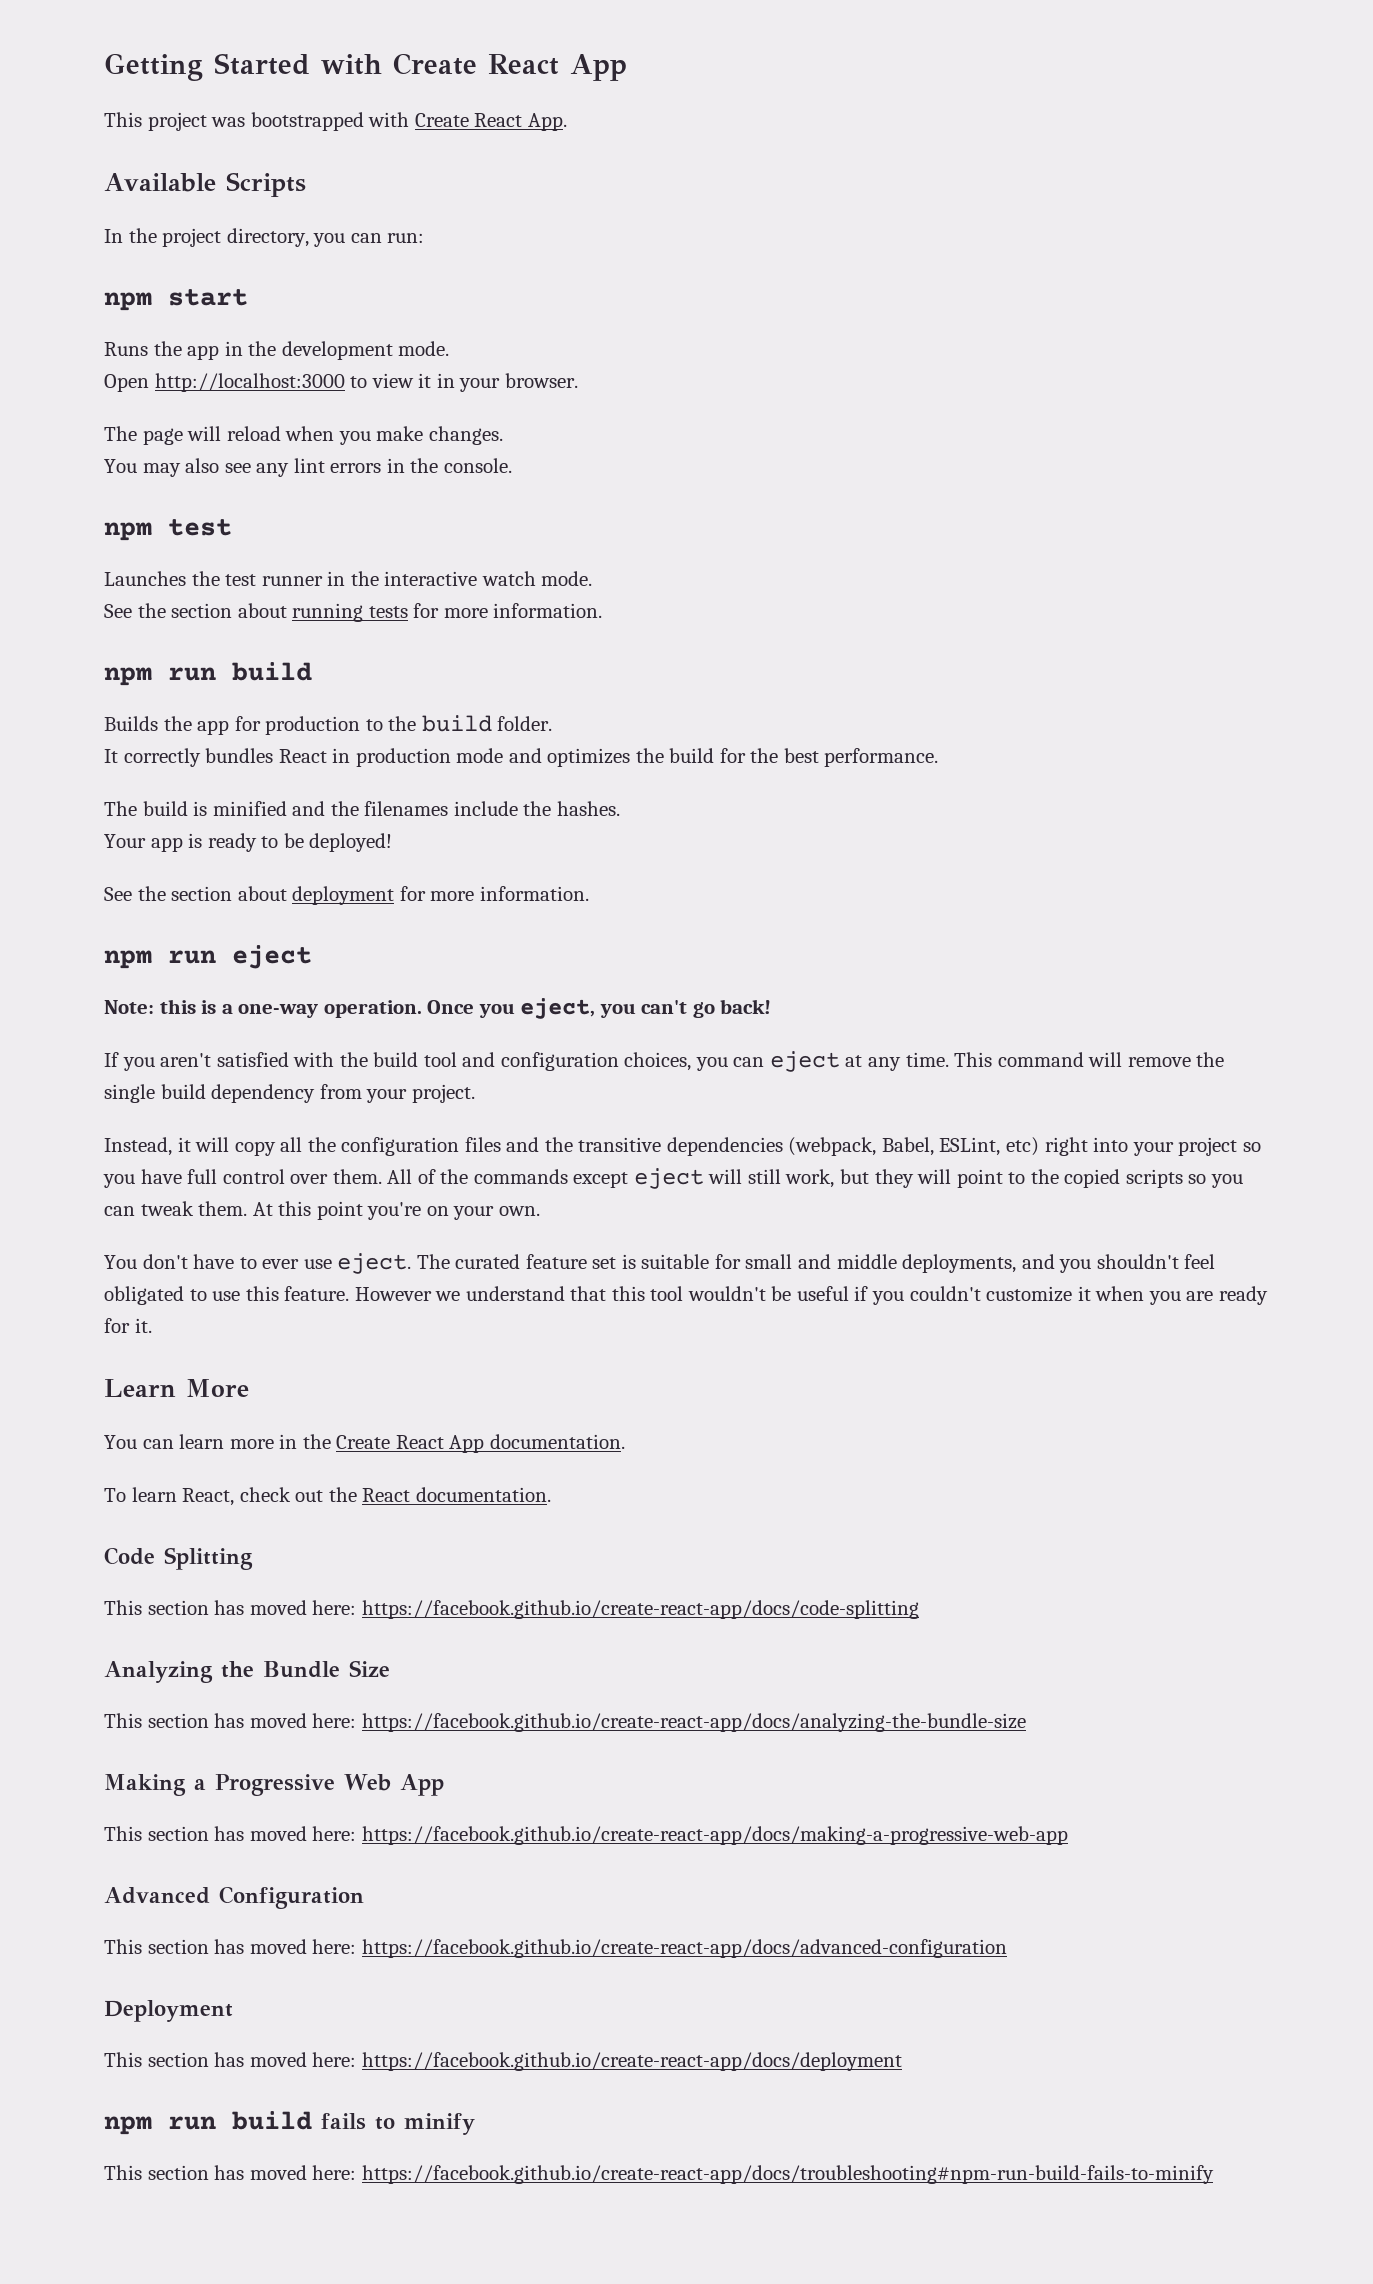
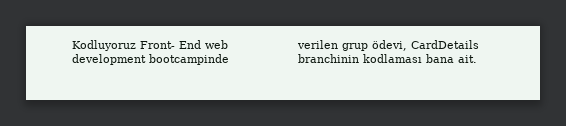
- Getting Started with Create React App
- This project was bootstrapped with Create React App.
- Available Scripts
- In the project directory, you can run:
- npm start
- Runs the app in the development mode.
- Open http://localhost:3000 to view it in your browser.
- The page will reload when you make changes.
- You may also see any lint errors in the console.
- npm test
- Launches the test runner in the interactive watch mode.
- See the section about running tests for more information.
- npm run build
- Builds the app for production to the build folder.
- It correctly bundles React in production mode and optimizes the build for the best performance.
- The build is minified and the filenames include the hashes.
- Your app is ready to be deployed!
- See the section about deployment for more information.
- npm run eject
- Note: this is a one-way operation. Once you eject, you can't go back!
- If you aren't satisfied with the build tool and configuration choices, you can eject at any time. This command will remove the single build dependency from your project.
- Instead, it will copy all the configuration files and the transitive dependencies (webpack, Babel, ESLint, etc) right into your project so you have full control over them. All of the commands except eject will still work, but they will point to the copied scripts so you can tweak them. At this point you're on your own.
- You don't have to ever use eject. The curated feature set is suitable for small and middle deployments, and you shouldn't feel obligated to use this feature. However we understand that this tool wouldn't be useful if you couldn't customize it when you are ready for it.
- Learn More
- You can learn more in the Create React App documentation.
- To learn React, check out the React documentation.
- Code Splitting
- This section has moved here: https://facebook.github.io/create-react-app/docs/code-splitting
- Analyzing the Bundle Size
- This section has moved here: https://facebook.github.io/create-react-app/docs/analyzing-the-bundle-size
- Making a Progressive Web App
- This section has moved here: https://facebook.github.io/create-react-app/docs/making-a-progressive-web-app
- Advanced Configuration
- This section has moved here: https://facebook.github.io/create-react-app/docs/advanced-configuration
- Deployment
- This section has moved here: https://facebook.github.io/create-react-app/docs/deployment
- npm run build fails to minify
- This section has moved here: https://facebook.github.io/create-react-app/docs/troubleshooting#npm-run-build-fails-to-minify
+ Kodluyoruz Front- End web development bootcampinde verilen grup ödevi, CardDetails branchinin kodlaması bana ait.

